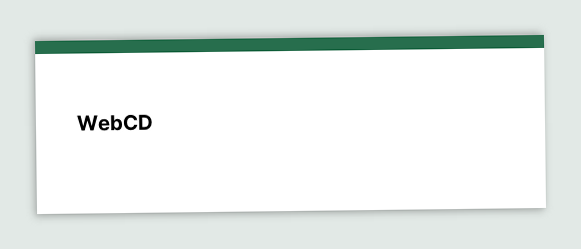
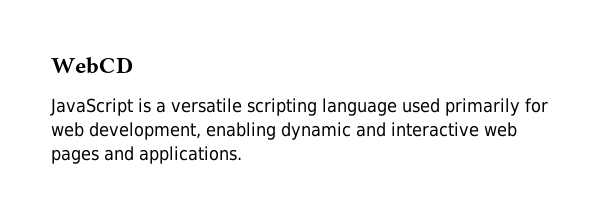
+ JavaScript is a versatile scripting language used primarily for web development, enabling dynamic and interactive web pages and applications.

